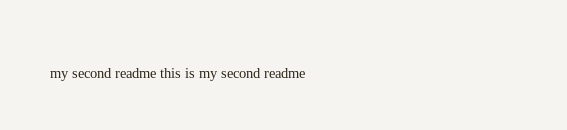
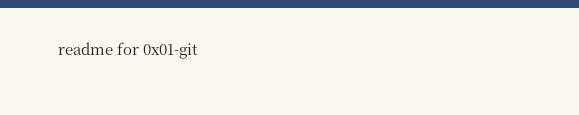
- my second readme this is my second readme
+ readme for 0x01-git

